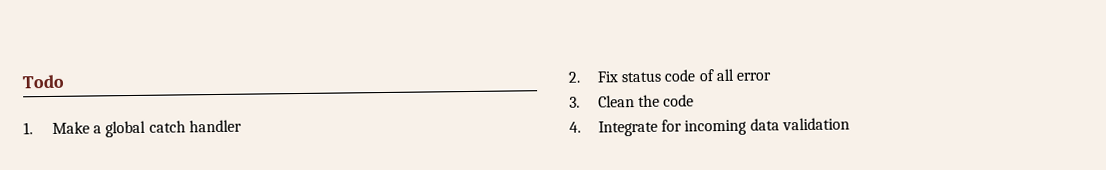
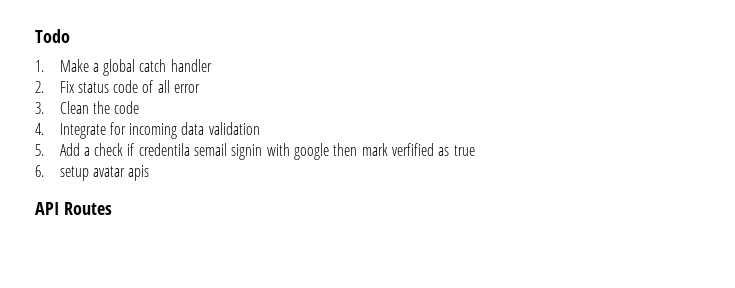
+ 5. Add a check if credentila semail signin with google then mark verfified as true
+ 6. setup avatar apis
+ API Routes

